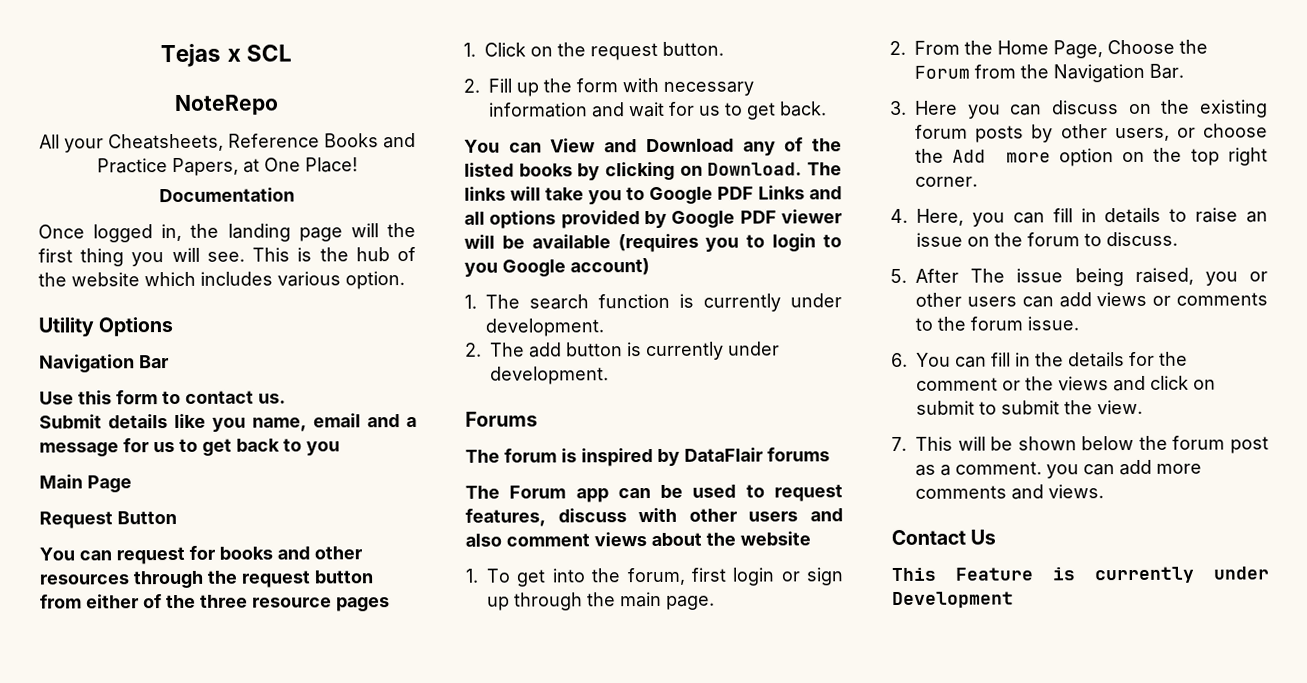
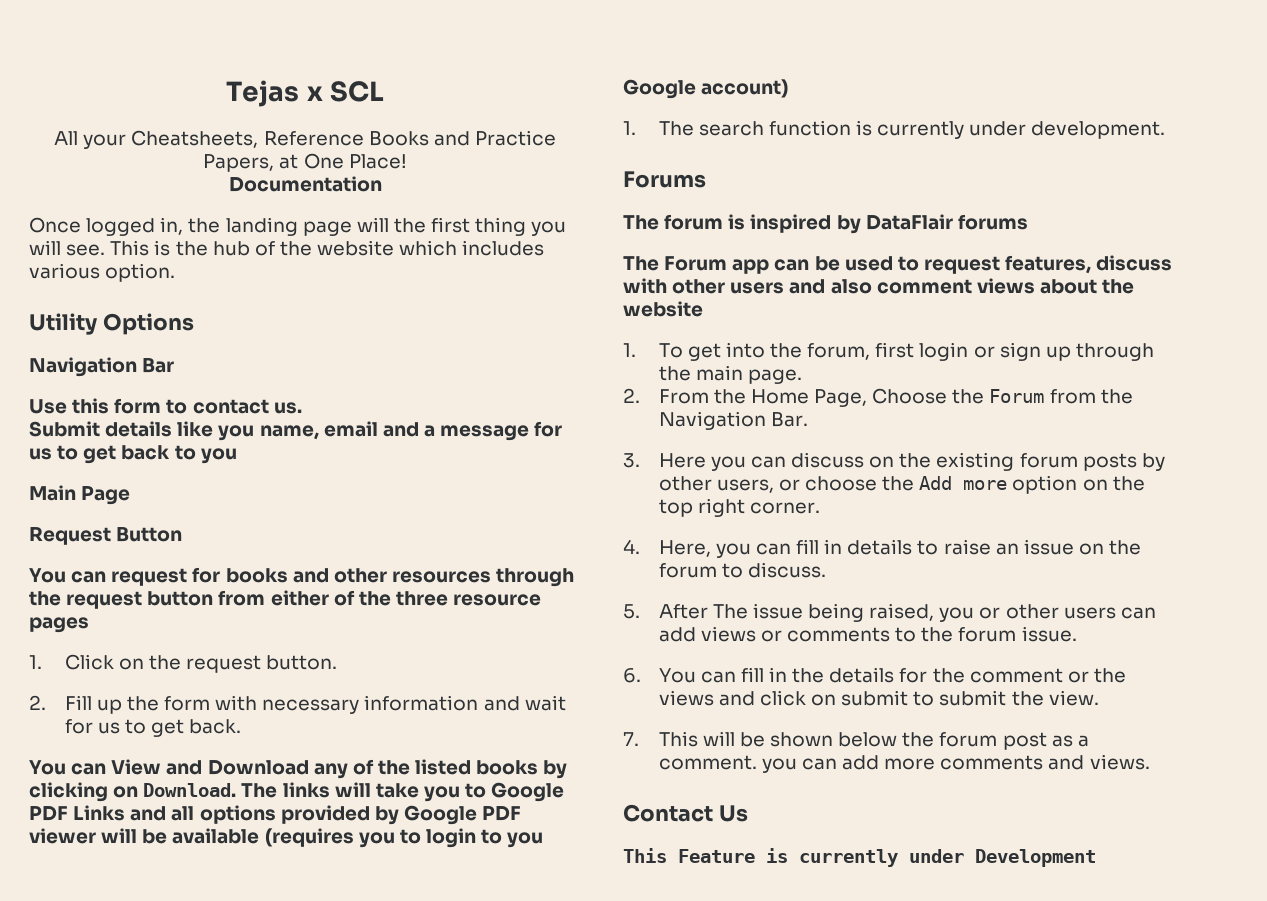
- NoteRepo
- 2. The add button is currently under development.

